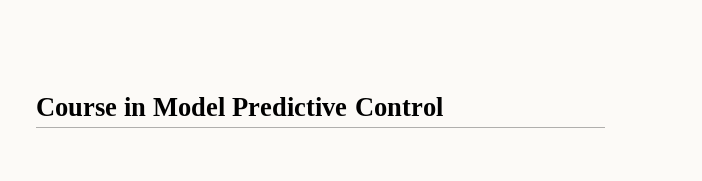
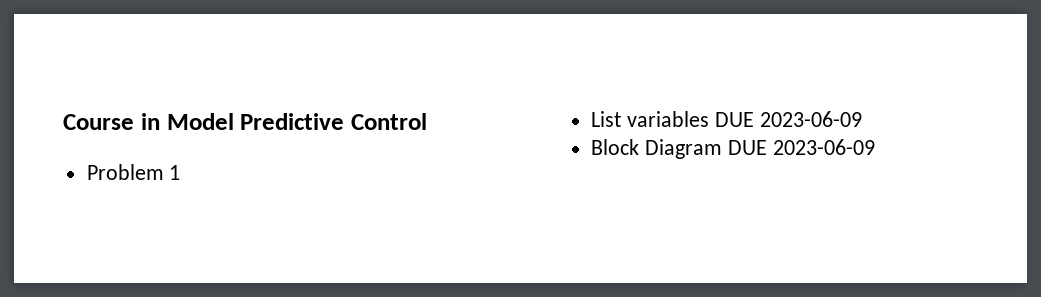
+ Problem 1
+ List variables DUE 2023-06-09
+ Block Diagram DUE 2023-06-09

